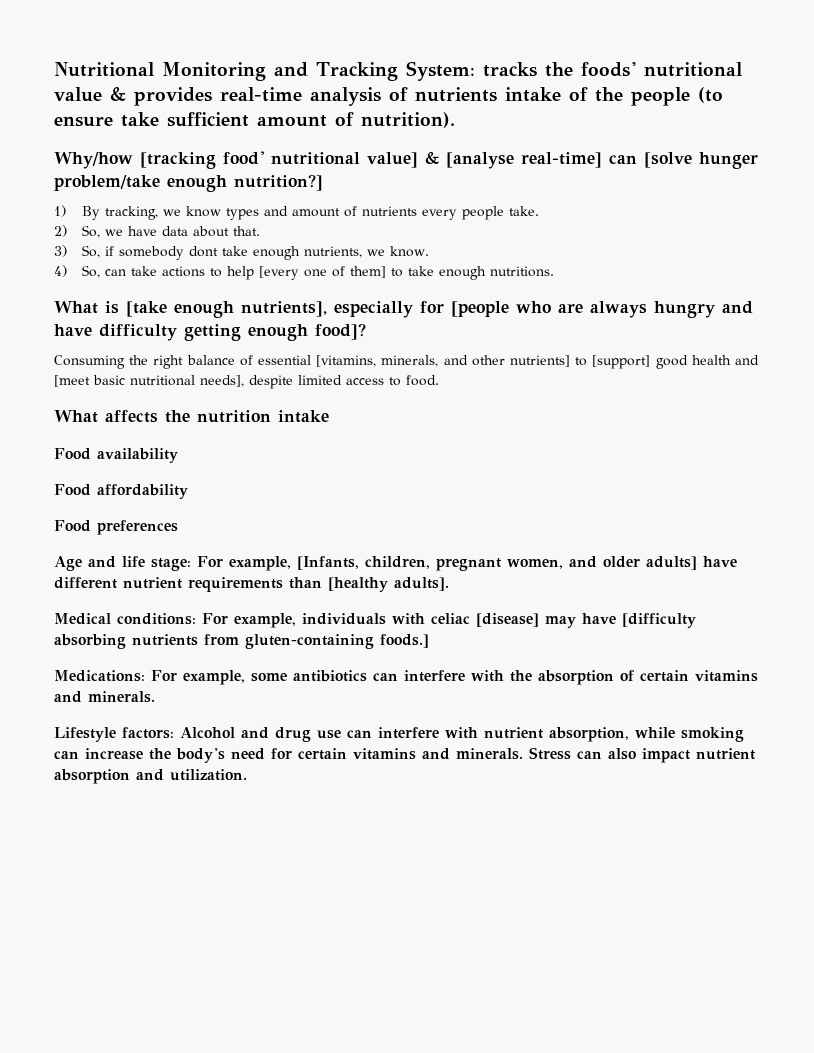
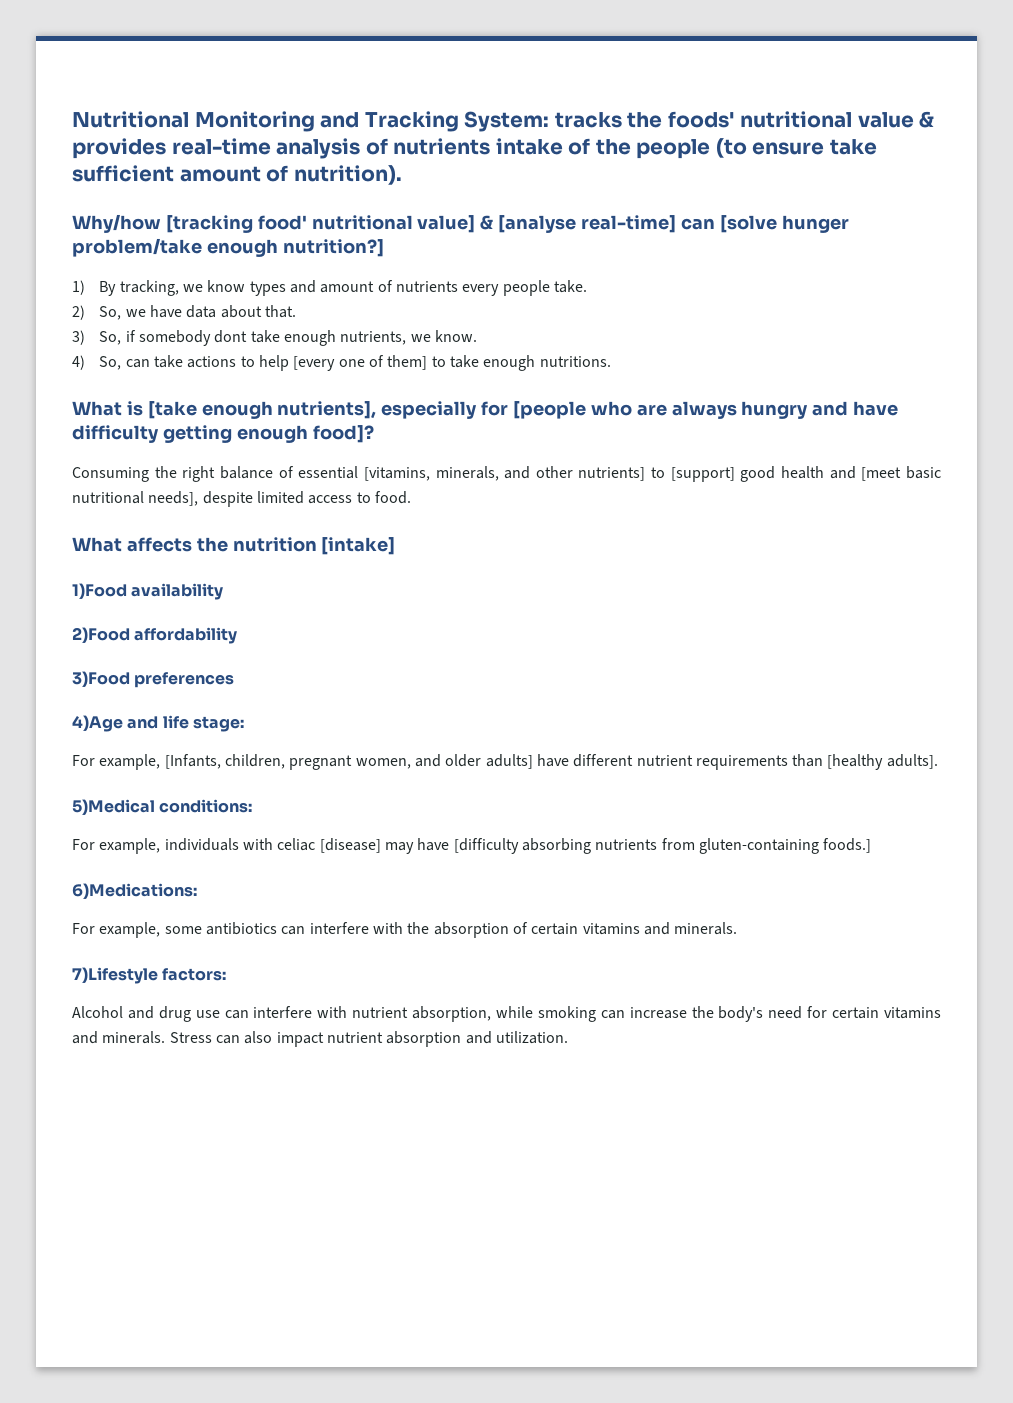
- What affects the nutrition intake
- Food availability
+ What affects the nutrition [intake]
+ 1)Food availability
- Food affordability
+ 2)Food affordability
- Food preferences
+ 3)Food preferences
- Age and life stage: For example, [Infants, children, pregnant women, and older adults] have different nutrient requirements than [healthy adults].
+ 4)Age and life stage:
+ For example, [Infants, children, pregnant women, and older adults] have different nutrient requirements than [healthy adults].
- Medical conditions: For example, individuals with celiac [disease] may have [difficulty absorbing nutrients from gluten-containing foods.]
+ 5)Medical conditions:
+ For example, individuals with celiac [disease] may have [difficulty absorbing nutrients from gluten-containing foods.]
- Medications: For example, some antibiotics can interfere with the absorption of certain vitamins and minerals.
+ 6)Medications:
+ For example, some antibiotics can interfere with the absorption of certain vitamins and minerals.
- Lifestyle factors: Alcohol and drug use can interfere with nutrient absorption, while smoking can increase the body's need for certain vitamins and minerals.
+ 7)Lifestyle factors:
+ Alcohol and drug use can interfere with nutrient absorption, while smoking can increase the body's need for certain vitamins and minerals.

